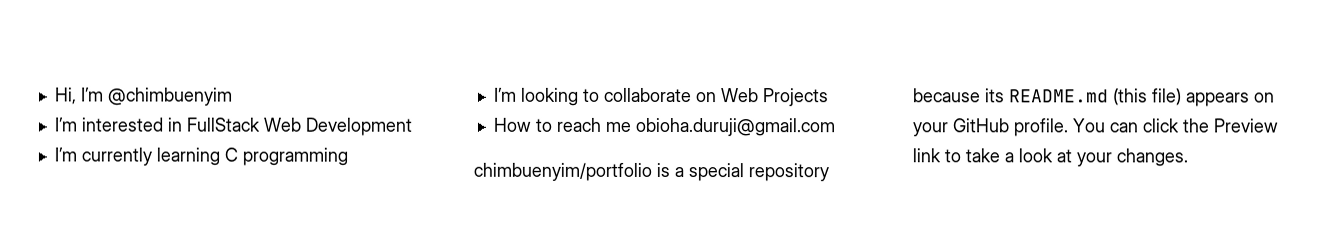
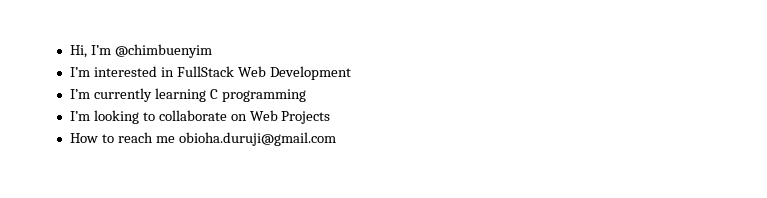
- chimbuenyim/portfolio is a special repository because its README.md (this file) appears on your GitHub profile. You can click the Preview link to take a look at your changes.

